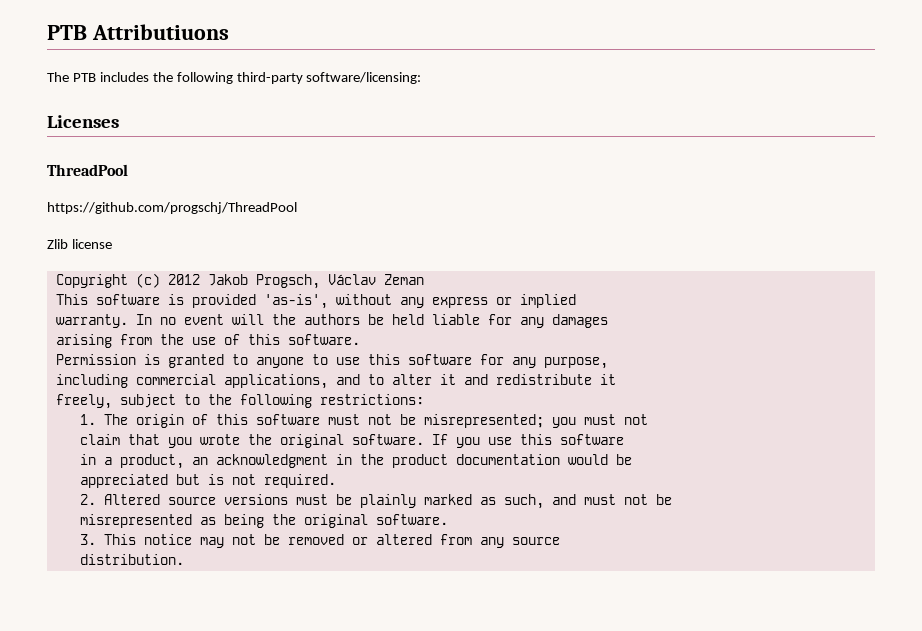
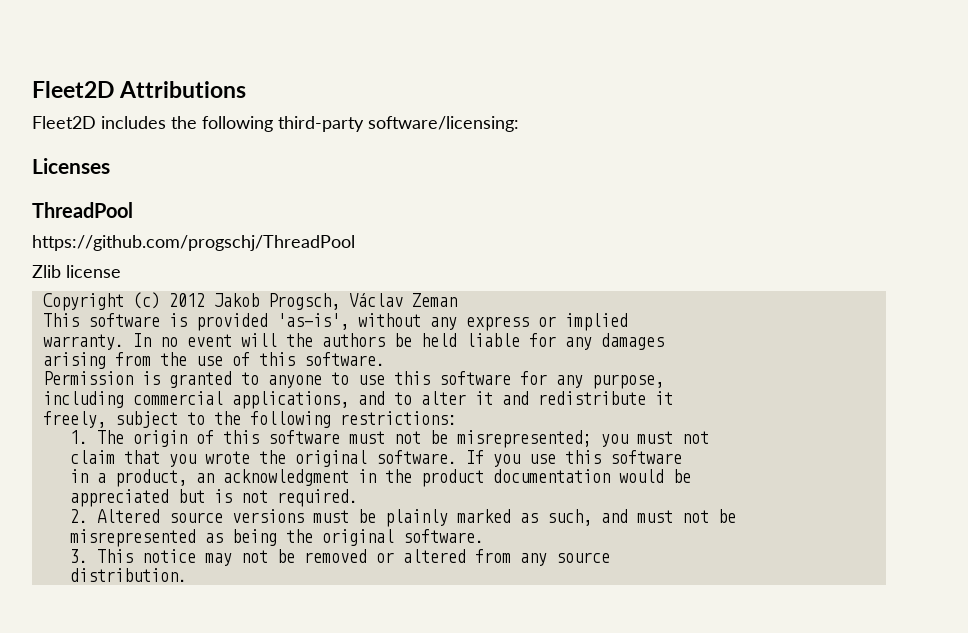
- PTB Attributiuons
- The PTB includes the following third-party software/licensing:
+ Fleet2D Attributions
+ Fleet2D includes the following third-party software/licensing:

